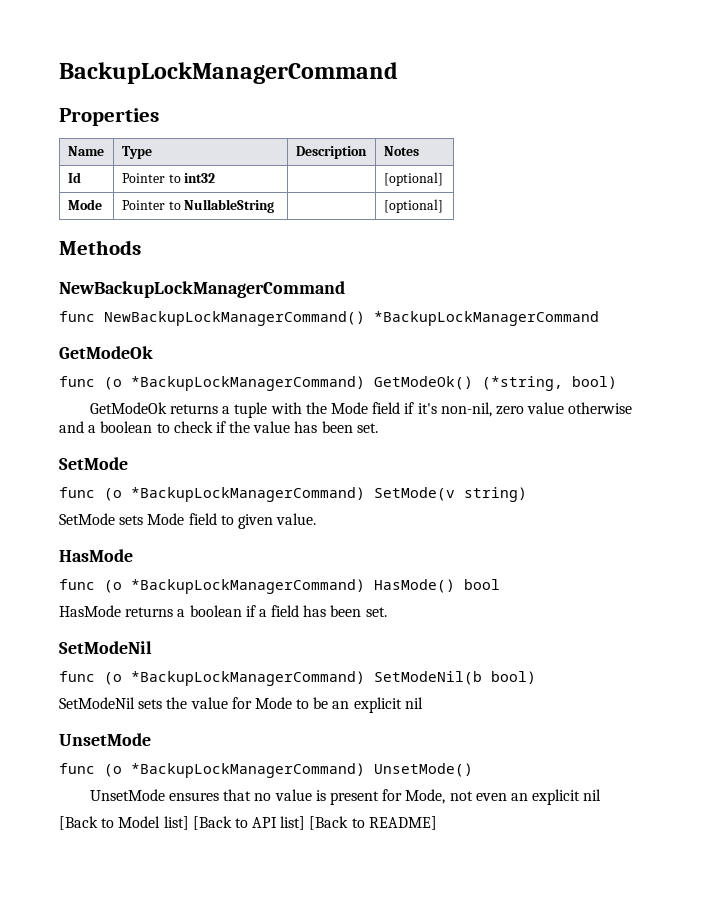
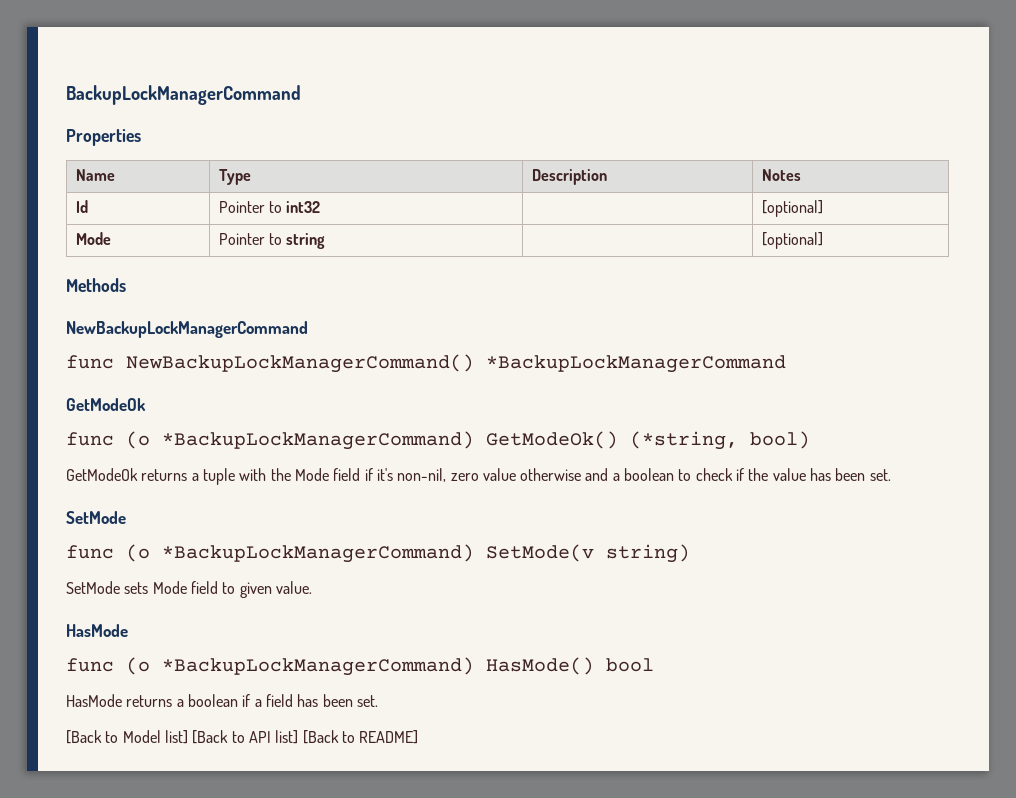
- Mode | Pointer to NullableString | | [optional]
+ Mode | Pointer to string | | [optional]
  HasMode returns a boolean if a field has been set.
- SetModeNil
- func (o *BackupLockManagerCommand) SetModeNil(b bool)
- SetModeNil sets the value for Mode to be an explicit nil
- UnsetMode
- func (o *BackupLockManagerCommand) UnsetMode()
- UnsetMode ensures that no value is present for Mode, not even an explicit nil

